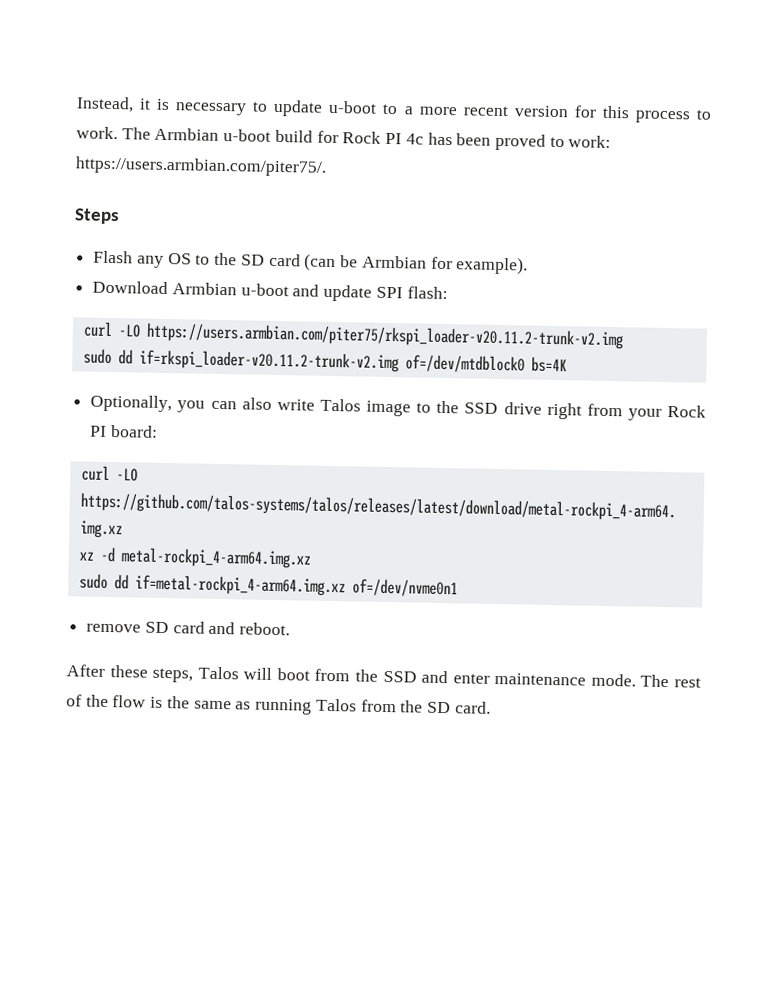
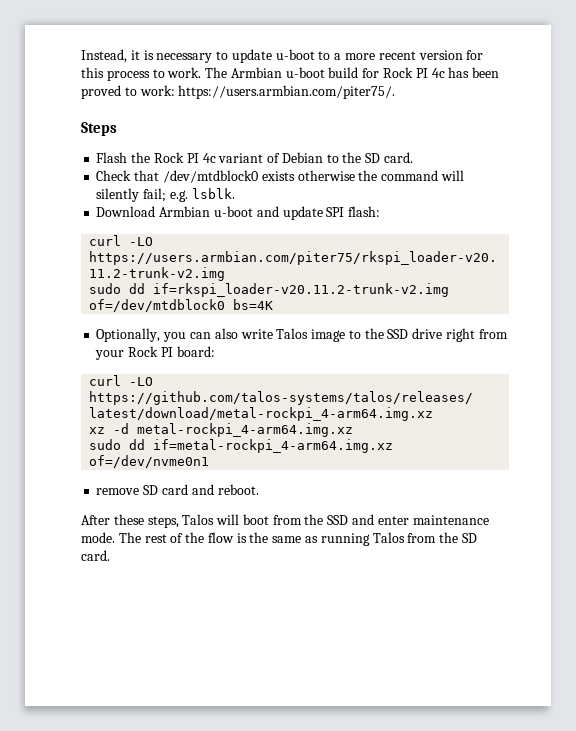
- Flash any OS to the SD card (can be Armbian for example).
+ Flash the Rock PI 4c variant of Debian to the SD card.
+ Check that /dev/mtdblock0 exists otherwise the command will silently fail; e.g. lsblk.

